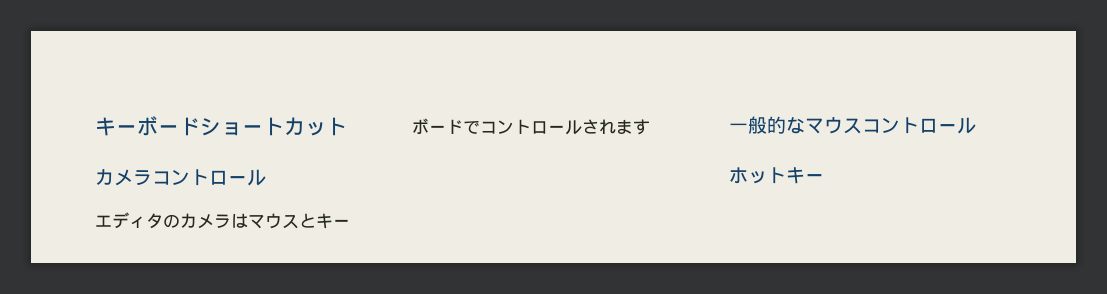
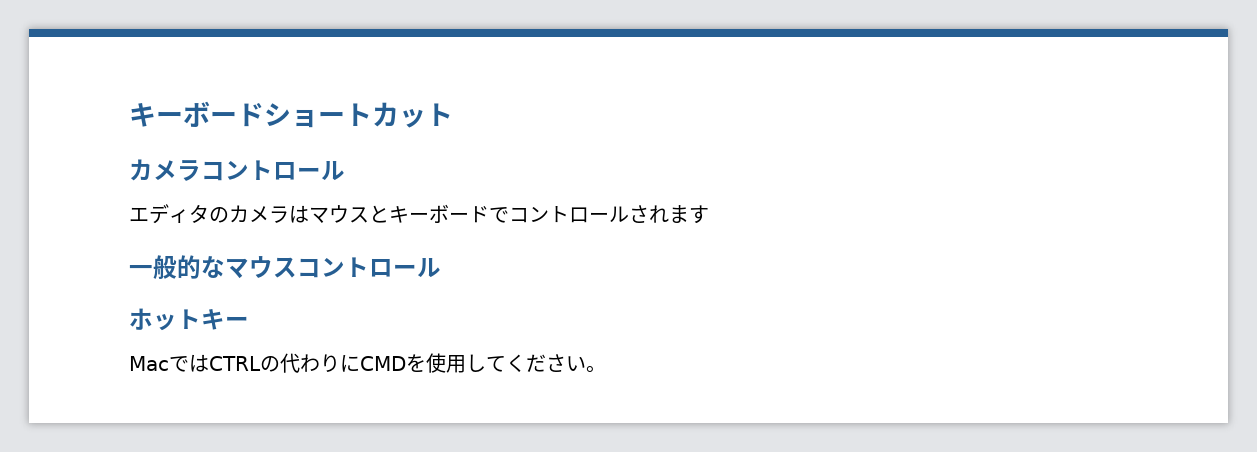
+ MacではCTRLの代わりにCMDを使用してください。

